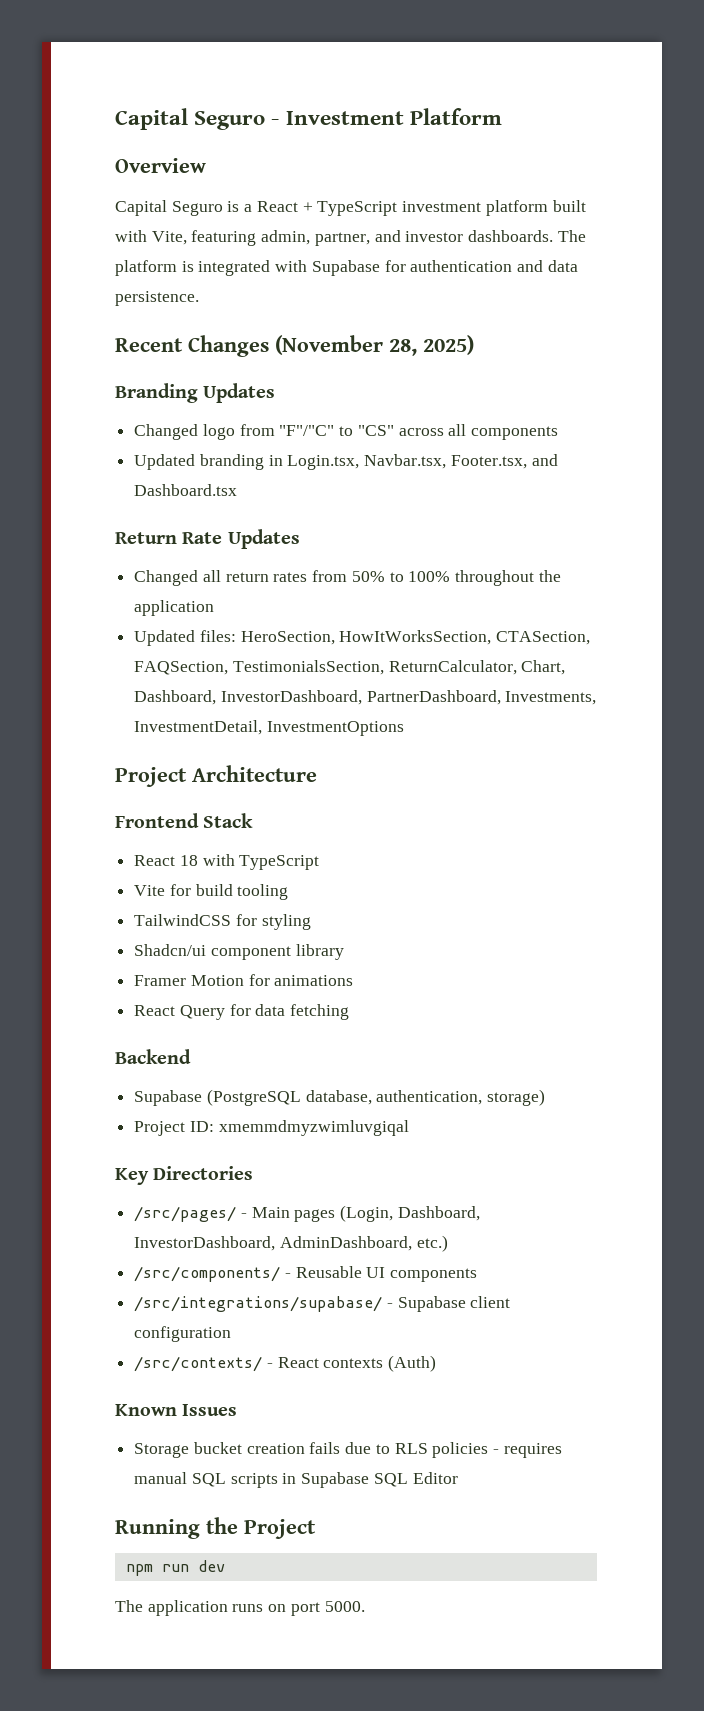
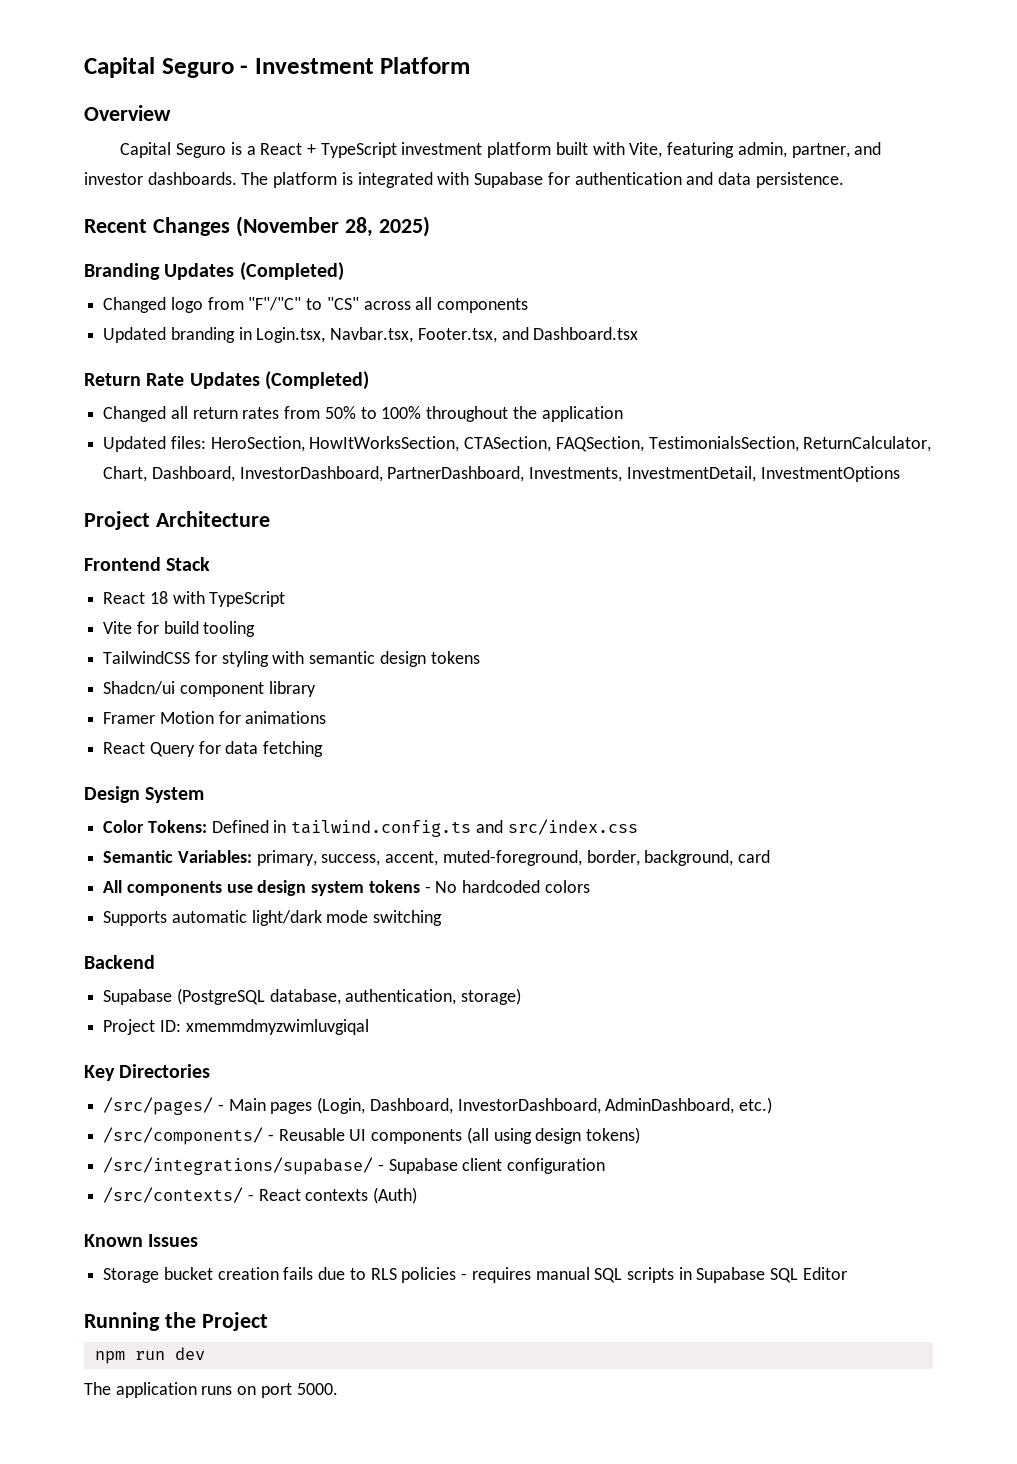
- Branding Updates
+ Branding Updates (Completed)
- Return Rate Updates
+ Return Rate Updates (Completed)
- TailwindCSS for styling
+ TailwindCSS for styling with semantic design tokens
+ Design System
+ Color Tokens: Defined in tailwind.config.ts and src/index.css
+ Semantic Variables: primary, success, accent, muted-foreground, border, background, card
+ All components use design system tokens - No hardcoded colors
+ Supports automatic light/dark mode switching
- /src/components/ - Reusable UI components
+ /src/components/ - Reusable UI components (all using design tokens)

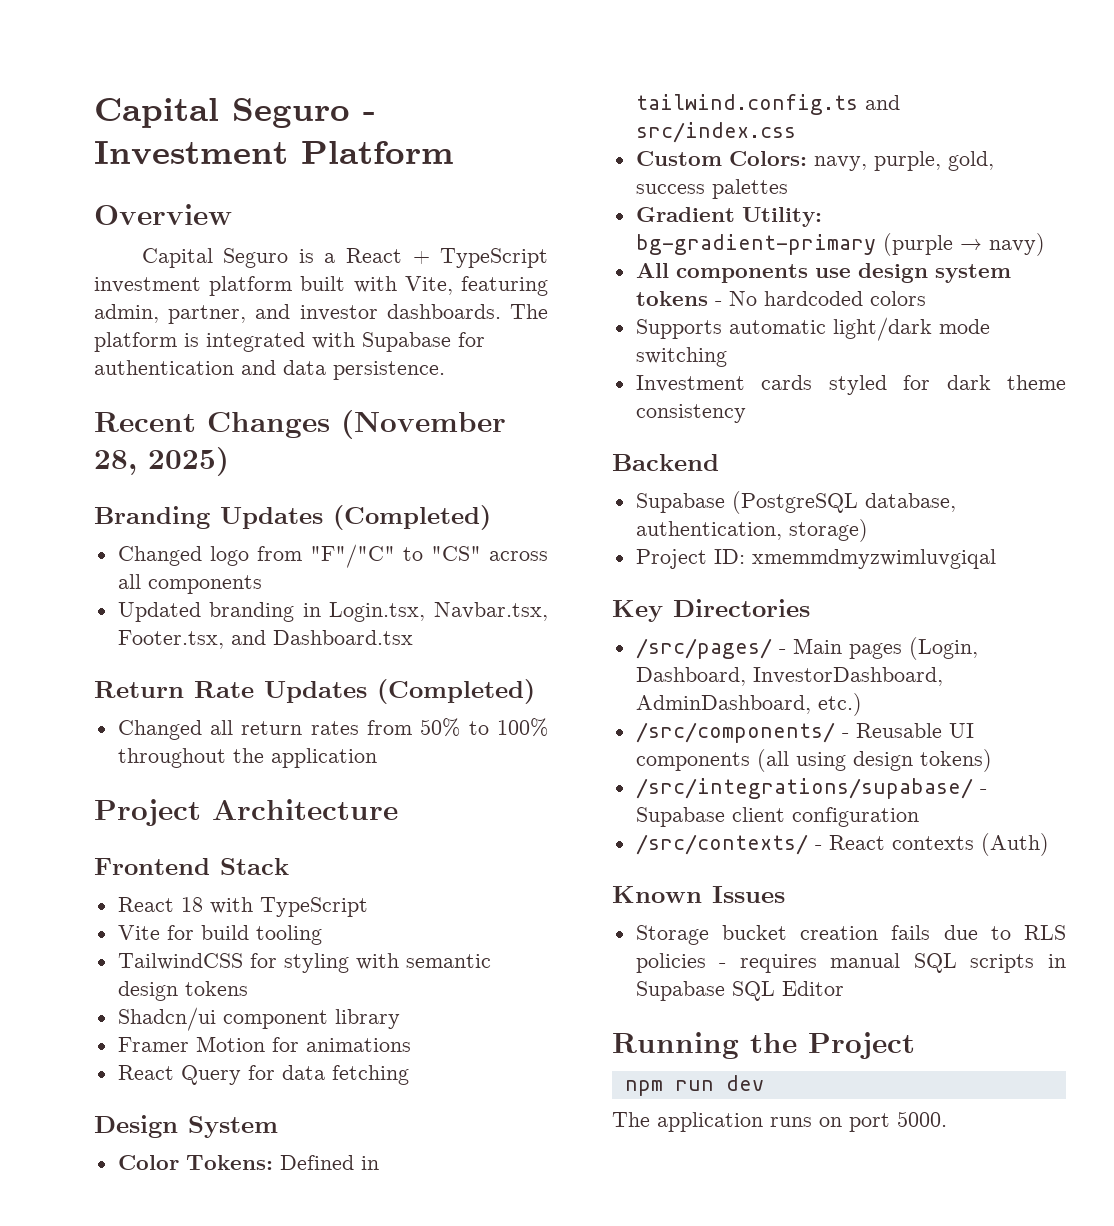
- Updated files: HeroSection, HowItWorksSection, CTASection, FAQSection, TestimonialsSection, ReturnCalculator, Chart, Dashboard, InvestorDashboard, PartnerDashboard, Investments, InvestmentDetail, InvestmentOptions
- Semantic Variables: primary, success, accent, muted-foreground, border, background, card
+ Custom Colors: navy, purple, gold, success palettes
+ Gradient Utility: bg-gradient-primary (purple → navy)
+ Investment cards styled for dark theme consistency

